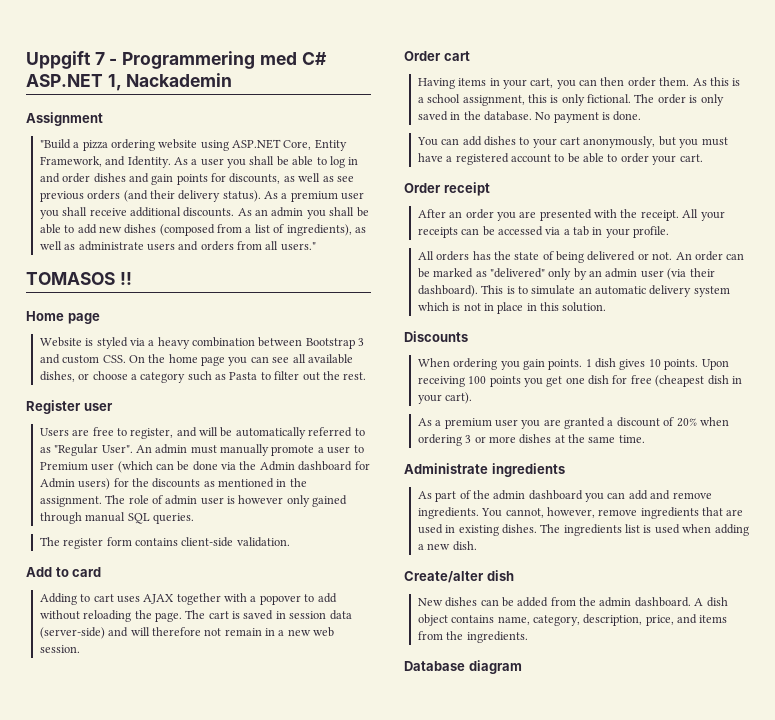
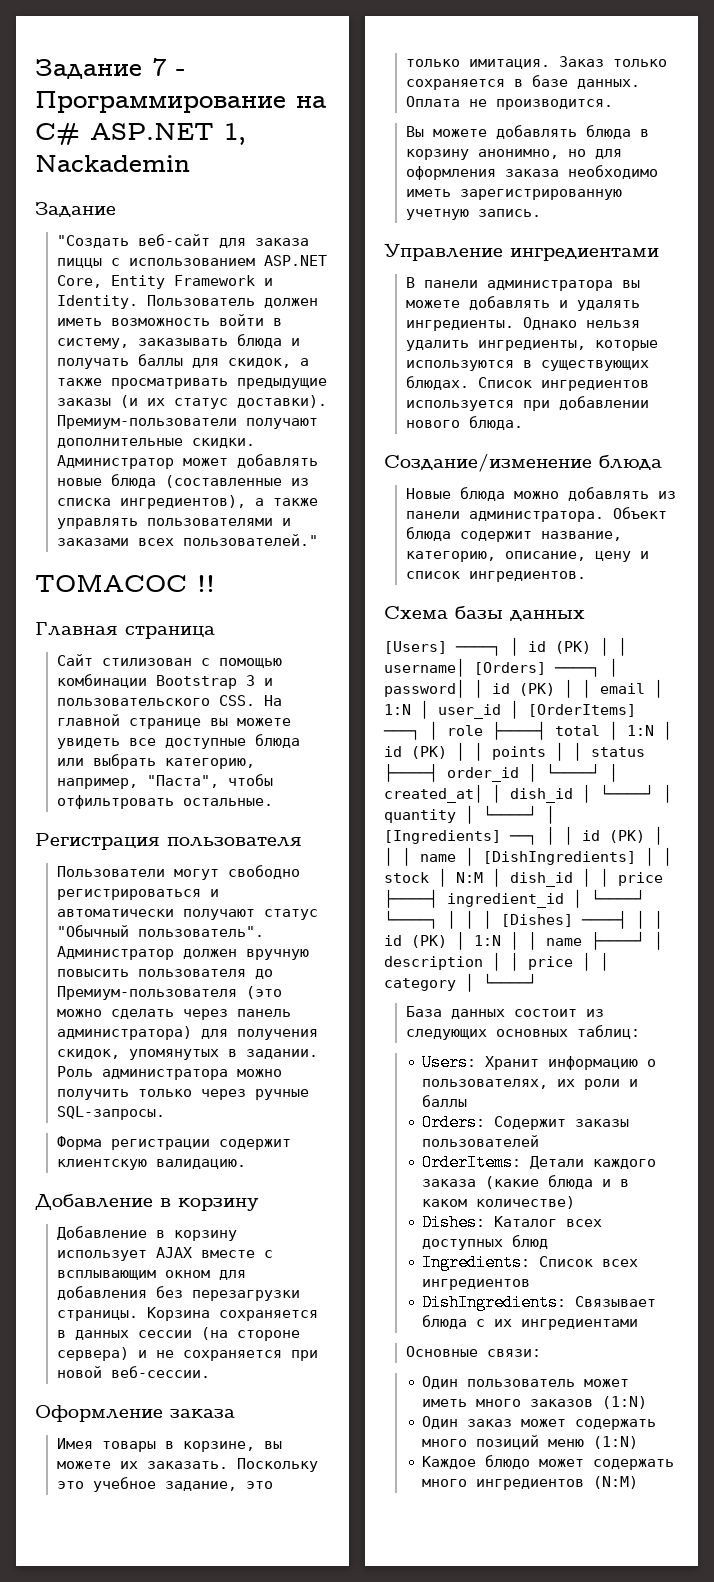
- Uppgift 7 - Programmering med C# ASP.NET 1, Nackademin
- Assignment
- "Build a pizza ordering website using ASP.NET Core, Entity Framework, and Identity. As a user you shall be able to log in and order dishes and gain points for discounts, as well as see previous orders (and their delivery status). As a premium user you shall receive additional discounts. As an admin you shall be able to add new dishes (composed from a list of ingredients), as well as administrate users and orders from all users."
- TOMASOS !!
- Home page
- Website is styled via a heavy combination between Bootstrap 3 and custom CSS. On the home page you can see all available dishes, or choose a category such as Pasta to filter out the rest.
- Register user
- Users are free to register, and will be automatically referred to as "Regular User". An admin must manually promote a user to Premium user (which can be done via the Admin dashboard for Admin users) for the discounts as mentioned in the assignment. The role of admin user is however only gained through manual SQL queries.
- The register form contains client-side validation.
- Add to card
- Adding to cart uses AJAX together with a popover to add without reloading the page. The cart is saved in session data (server-side) and will therefore not remain in a new web session.
- Order cart
- Having items in your cart, you can then order them. As this is a school assignment, this is only fictional. The order is only saved in the database. No payment is done.
- You can add dishes to your cart anonymously, but you must have a registered account to be able to order your cart.
- Order receipt
- After an order you are presented with the receipt. All your receipts can be accessed via a tab in your profile.
- All orders has the state of being delivered or not. An order can be marked as "delivered" only by an admin user (via their dashboard). This is to simulate an automatic delivery system which is not in place in this solution.
- Discounts
- When ordering you gain points. 1 dish gives 10 points. Upon receiving 100 points you get one dish for free (cheapest dish in your cart).
- As a premium user you are granted a discount of 20% when ordering 3 or more dishes at the same time.
- Administrate ingredients
- As part of the admin dashboard you can add and remove ingredients. You cannot, however, remove ingredients that are used in existing dishes. The ingredients list is used when adding a new dish.
- Create/alter dish
- New dishes can be added from the admin dashboard. A dish object contains name, category, description, price, and items from the ingredients.
- Database diagram
+ Задание 7 - Программирование на C# ASP.NET 1, Nackademin
+ Задание
+ "Создать веб-сайт для заказа пиццы с использованием ASP.NET Core, Entity Framework и Identity. Пользователь должен иметь возможность войти в систему, заказывать блюда и получать баллы для скидок, а также просматривать предыдущие заказы (и их статус доставки). Премиум-пользователи получают дополнительные скидки. Администратор может добавлять новые блюда (составленные из списка ингредиентов), а также управлять пользователями и заказами всех пользователей."
+ ТОМАСОС !!
+ Главная страница
+ Сайт стилизован с помощью комбинации Bootstrap 3 и пользовательского CSS. На главной странице вы можете увидеть все доступные блюда или выбрать категорию, например, "Паста", чтобы отфильтровать остальные.
+ Регистрация пользователя
+ Пользователи могут свободно регистрироваться и автоматически получают статус "Обычный пользователь". Администратор должен вручную повысить пользователя до Премиум-пользователя (это можно сделать через панель администратора) для получения скидок, упомянутых в задании. Роль администратора можно получить только через ручные SQL-запросы.
+ Форма регистрации содержит клиентскую валидацию.
+ Добавление в корзину
+ Добавление в корзину использует AJAX вместе с всплывающим окном для добавления без перезагрузки страницы. Корзина сохраняется в данных сессии (на стороне сервера) и не сохраняется при новой веб-сессии.
+ Оформление заказа
+ Имея товары в корзине, вы можете их заказать. Поскольку это учебное задание, это только имитация. Заказ только сохраняется в базе данных. Оплата не производится.
+ Вы можете добавлять блюда в корзину анонимно, но для оформления заказа необходимо иметь зарегистрированную учетную запись.
+ Управление ингредиентами
+ В панели администратора вы можете добавлять и удалять ингредиенты. Однако нельзя удалить ингредиенты, которые используются в существующих блюдах. Список ингредиентов используется при добавлении нового блюда.
+ Создание/изменение блюда
+ Новые блюда можно добавлять из панели администратора. Объект блюда содержит название, категорию, описание, цену и список ингредиентов.
+ Схема базы данных
+ [Users] ────┐ │ id (PK) │ │ username│ [Orders] ────┐ │ password│ │ id (PK) │ │ email │ 1:N │ user_id │ [OrderItems] ───┐ │ role ├────┤ total │ 1:N │ id (PK) │ │ points │ │ status ├────┤ order_id │ └────┘ │ created_at│ │ dish_id │ └────┘ │ quantity │ └────┘ │ [Ingredients] ──┐ │ │ id (PK) │ │ │ name │ [DishIngredients] │ │ stock │ N:M │ dish_id │ │ price ├────┤ ingredient_id │ └────┘ └────┐ │ │ │ [Dishes] ────┤ │ │ id (PK) │ 1:N │ │ name ├────┘ │ description │ │ price │ │ category │ └────┘
+ База данных состоит из следующих основных таблиц:
+ Users: Хранит информацию о пользователях, их роли и баллы
+ Orders: Содержит заказы пользователей
+ OrderItems: Детали каждого заказа (какие блюда и в каком количестве)
+ Dishes: Каталог всех доступных блюд
+ Ingredients: Список всех ингредиентов
+ DishIngredients: Связывает блюда с их ингредиентами
+ Основные связи:
+ Один пользователь может иметь много заказов (1:N)
+ Один заказ может содержать много позиций меню (1:N)
+ Каждое блюдо может содержать много ингредиентов (N:M)

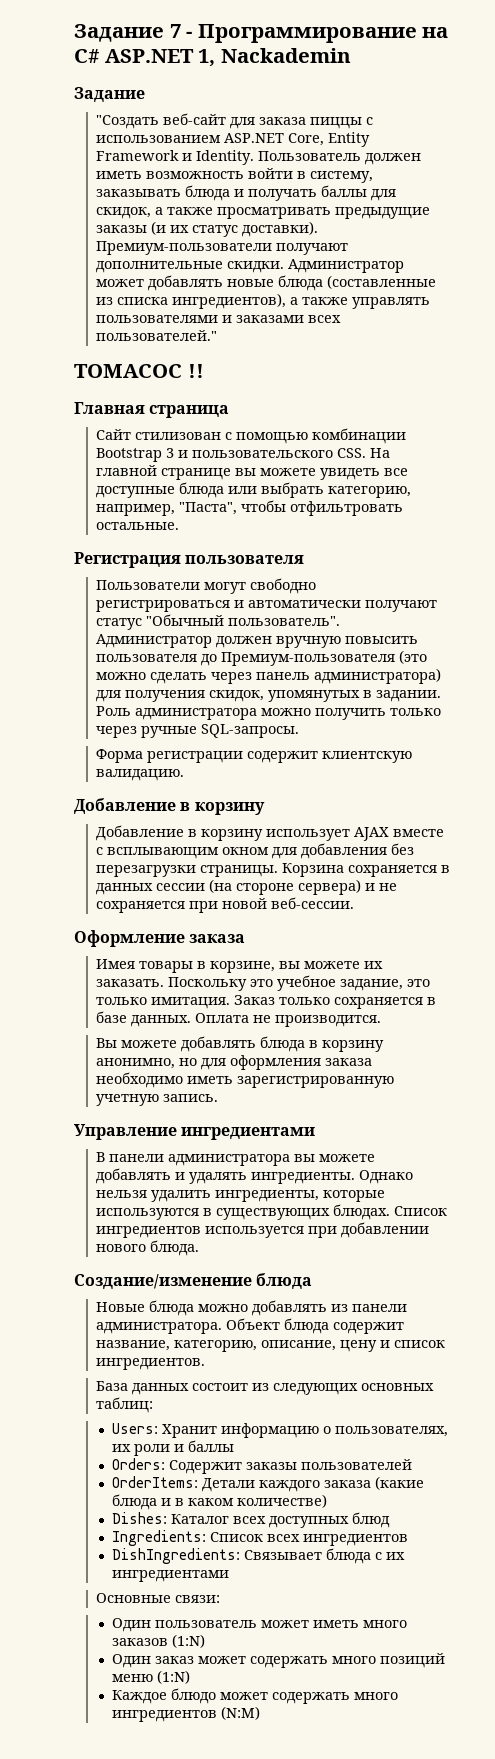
- Схема базы данных
- [Users] ────┐ │ id (PK) │ │ username│ [Orders] ────┐ │ password│ │ id (PK) │ │ email │ 1:N │ user_id │ [OrderItems] ───┐ │ role ├────┤ total │ 1:N │ id (PK) │ │ points │ │ status ├────┤ order_id │ └────┘ │ created_at│ │ dish_id │ └────┘ │ quantity │ └────┘ │ [Ingredients] ──┐ │ │ id (PK) │ │ │ name │ [DishIngredients] │ │ stock │ N:M │ dish_id │ │ price ├────┤ ingredient_id │ └────┘ └────┐ │ │ │ [Dishes] ────┤ │ │ id (PK) │ 1:N │ │ name ├────┘ │ description │ │ price │ │ category │ └────┘

